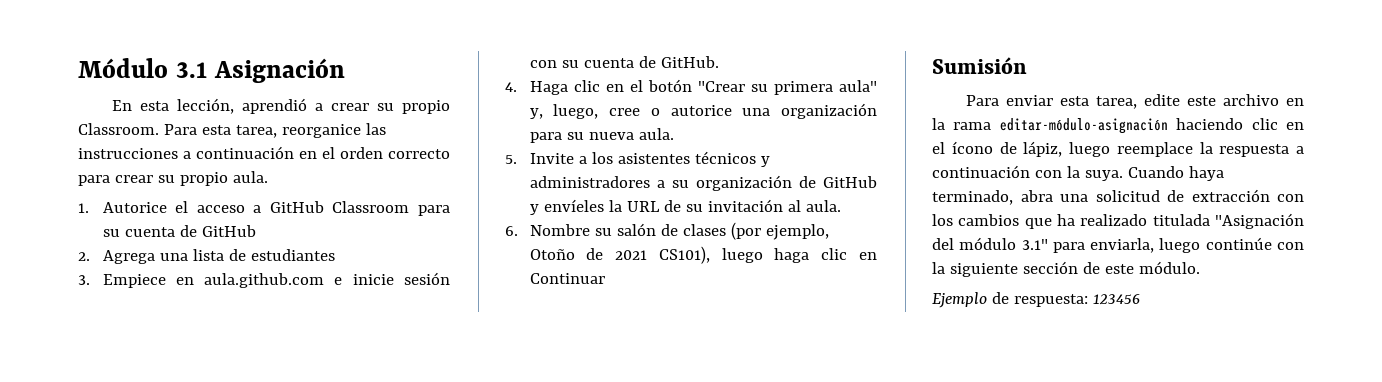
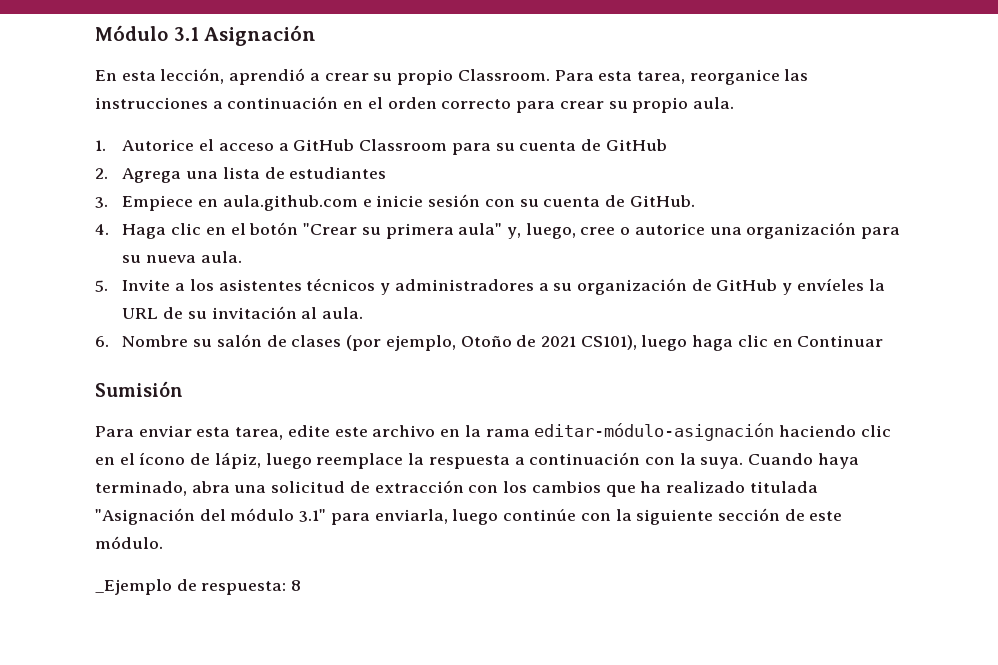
- Ejemplo de respuesta: 123456
+ _Ejemplo de respuesta: 8

